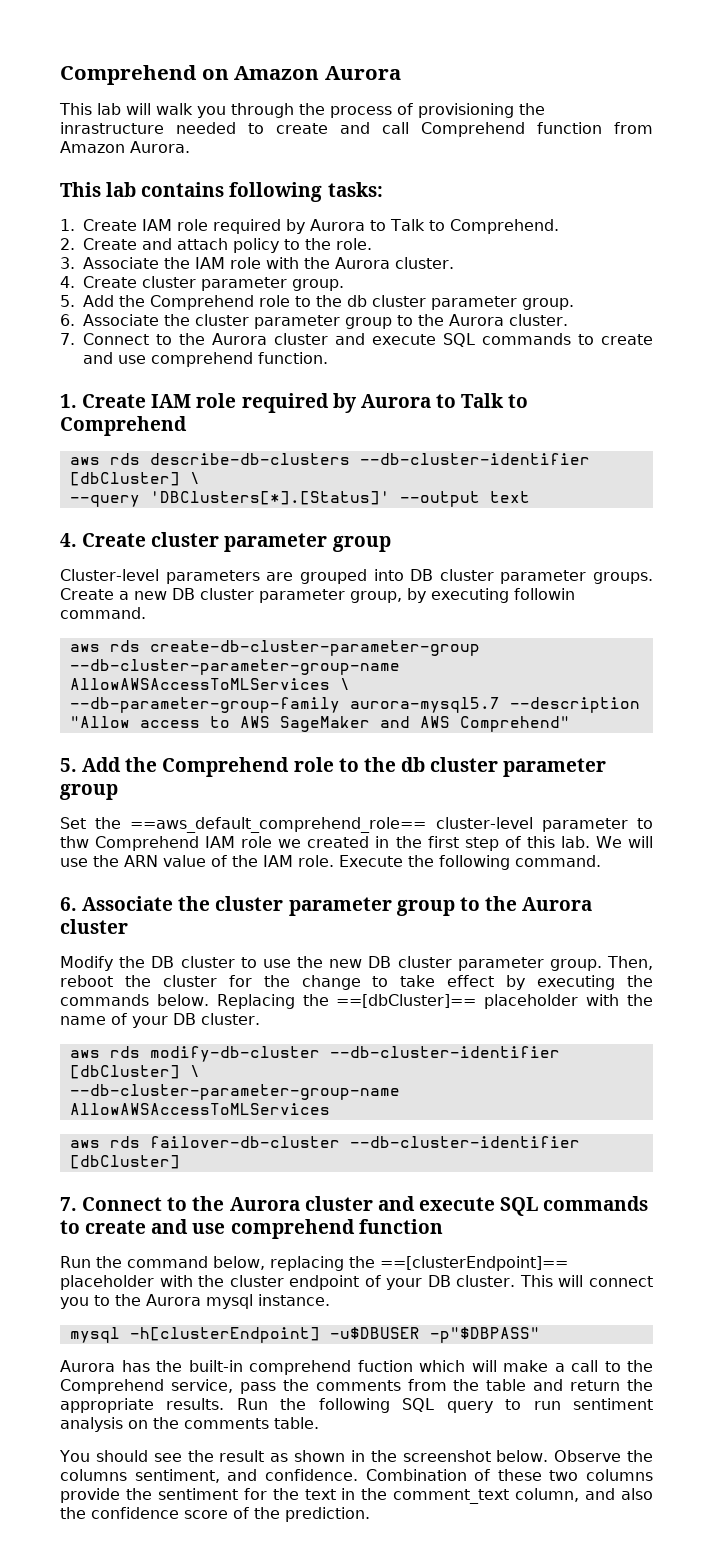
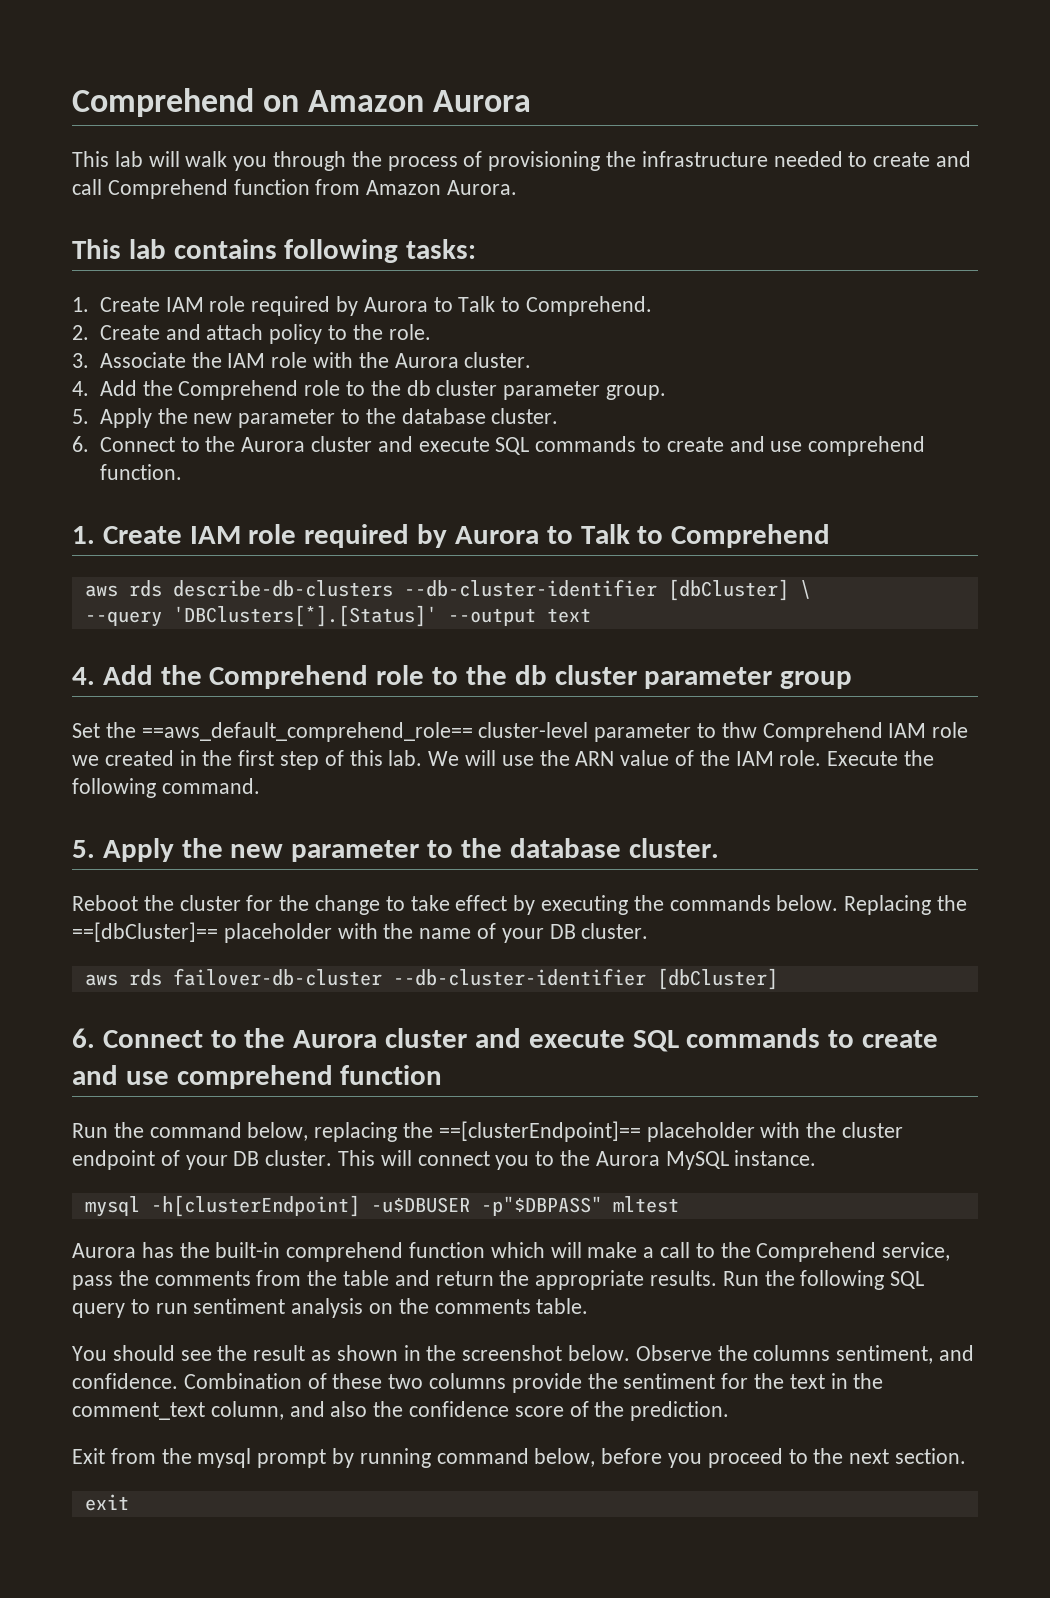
- This lab will walk you through the process of provisioning the inrastructure needed to create and call Comprehend function from Amazon Aurora.
+ This lab will walk you through the process of provisioning the infrastructure needed to create and call Comprehend function from Amazon Aurora.
- 4. Create cluster parameter group.
- 5. Add the Comprehend role to the db cluster parameter group.
- 6. Associate the cluster parameter group to the Aurora cluster.
- 7. Connect to the Aurora cluster and execute SQL commands to create and use comprehend function.
+ 4. Add the Comprehend role to the db cluster parameter group.
+ 5. Apply the new parameter to the database cluster.
+ 6. Connect to the Aurora cluster and execute SQL commands to create and use comprehend function.
- 4. Create cluster parameter group
- Cluster-level parameters are grouped into DB cluster parameter groups. Create a new DB cluster parameter group, by executing followin command.
- aws rds create-db-cluster-parameter-group --db-cluster-parameter-group-name AllowAWSAccessToMLServices \
- --db-parameter-group-family aurora-mysql5.7 --description "Allow access to AWS SageMaker and AWS Comprehend"
- 5. Add the Comprehend role to the db cluster parameter group
+ 4. Add the Comprehend role to the db cluster parameter group
  Execute the following command.
- 6. Associate the cluster parameter group to the Aurora cluster
- Modify the DB cluster to use the new DB cluster parameter group. Then, reboot the cluster for the change to take effect by executing the commands below.
+ 5. Apply the new parameter to the database cluster.
+ Reboot the cluster for the change to take effect by executing the commands below.
- aws rds modify-db-cluster --db-cluster-identifier [dbCluster] \
- --db-cluster-parameter-group-name AllowAWSAccessToMLServices
- 7. Connect to the Aurora cluster and execute SQL commands to create and use comprehend function
+ 6. Connect to the Aurora cluster and execute SQL commands to create and use comprehend function
- This will connect you to the Aurora mysql instance.
+ This will connect you to the Aurora MySQL instance.
- mysql -h[clusterEndpoint] -u$DBUSER -p"$DBPASS"
+ mysql -h[clusterEndpoint] -u$DBUSER -p"$DBPASS" mltest
- Aurora has the built-in comprehend fuction which will make a call to the Comprehend service, pass the comments from the table and return the appropriate results.
+ Aurora has the built-in comprehend function which will make a call to the Comprehend service, pass the comments from the table and return the appropriate results.
+ Exit from the mysql prompt by running command below, before you proceed to the next section.
+ exit

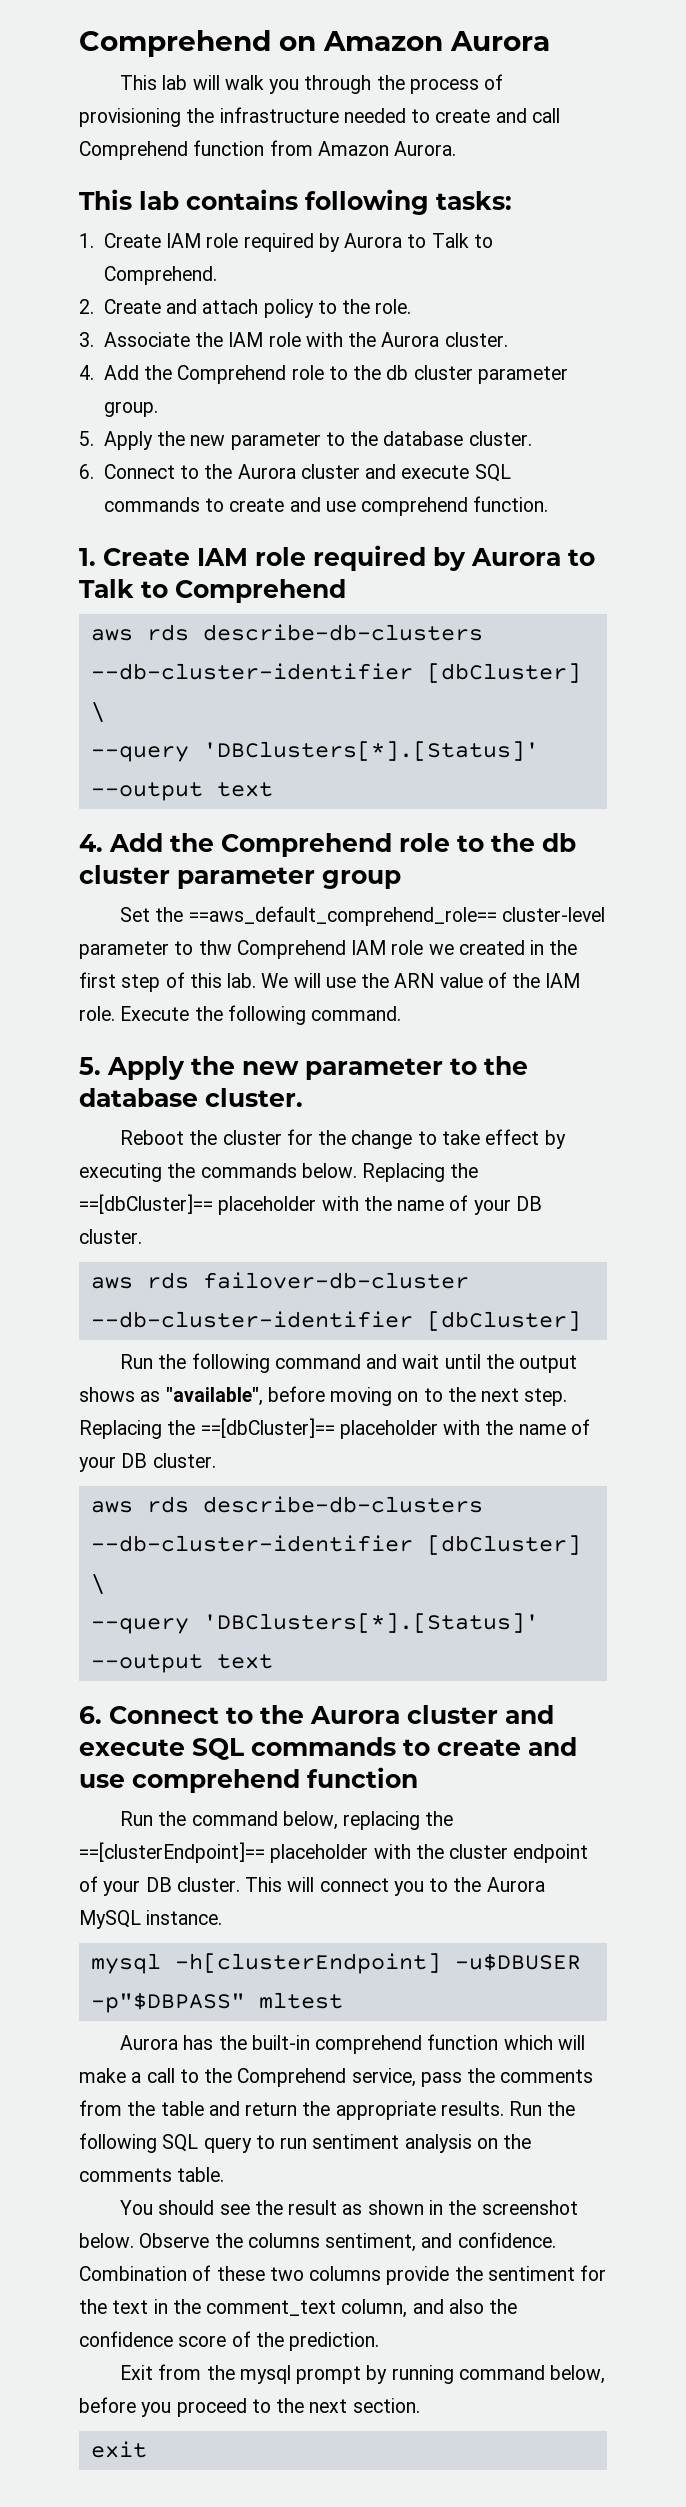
+ Run the following command and wait until the output shows as "available", before moving on to the next step. Replacing the ==[dbCluster]== placeholder with the name of your DB cluster.
+ aws rds describe-db-clusters --db-cluster-identifier [dbCluster] \
+ --query 'DBClusters[*].[Status]' --output text

